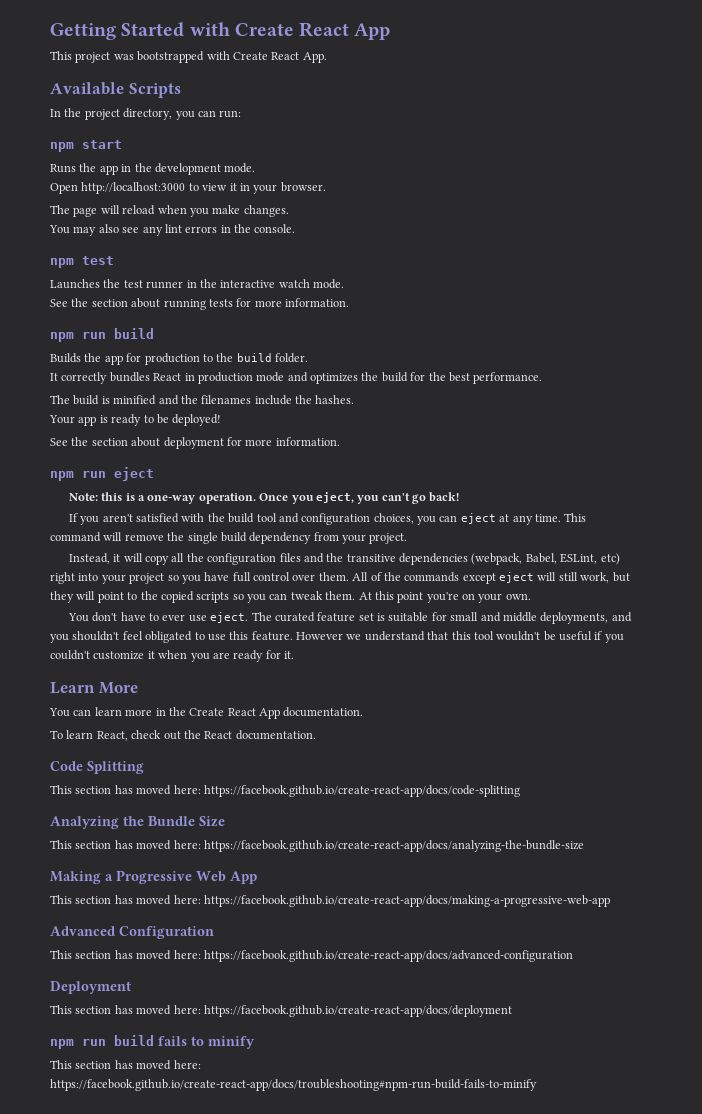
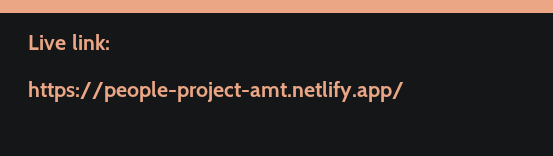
- Getting Started with Create React App
- This project was bootstrapped with Create React App.
- Available Scripts
- In the project directory, you can run:
- npm start
- Runs the app in the development mode.
- Open http://localhost:3000 to view it in your browser.
- The page will reload when you make changes.
- You may also see any lint errors in the console.
- npm test
- Launches the test runner in the interactive watch mode.
- See the section about running tests for more information.
- npm run build
- Builds the app for production to the build folder.
- It correctly bundles React in production mode and optimizes the build for the best performance.
- The build is minified and the filenames include the hashes.
- Your app is ready to be deployed!
- See the section about deployment for more information.
- npm run eject
- Note: this is a one-way operation. Once you eject, you can't go back!
- If you aren't satisfied with the build tool and configuration choices, you can eject at any time. This command will remove the single build dependency from your project.
- Instead, it will copy all the configuration files and the transitive dependencies (webpack, Babel, ESLint, etc) right into your project so you have full control over them. All of the commands except eject will still work, but they will point to the copied scripts so you can tweak them. At this point you're on your own.
- You don't have to ever use eject. The curated feature set is suitable for small and middle deployments, and you shouldn't feel obligated to use this feature. However we understand that this tool wouldn't be useful if you couldn't customize it when you are ready for it.
- Learn More
- You can learn more in the Create React App documentation.
- To learn React, check out the React documentation.
- Code Splitting
- This section has moved here: https://facebook.github.io/create-react-app/docs/code-splitting
- Analyzing the Bundle Size
- This section has moved here: https://facebook.github.io/create-react-app/docs/analyzing-the-bundle-size
- Making a Progressive Web App
- This section has moved here: https://facebook.github.io/create-react-app/docs/making-a-progressive-web-app
- Advanced Configuration
- This section has moved here: https://facebook.github.io/create-react-app/docs/advanced-configuration
- Deployment
- This section has moved here: https://facebook.github.io/create-react-app/docs/deployment
- npm run build fails to minify
- This section has moved here: https://facebook.github.io/create-react-app/docs/troubleshooting#npm-run-build-fails-to-minify
+ Live link:
+ https://people-project-amt.netlify.app/

